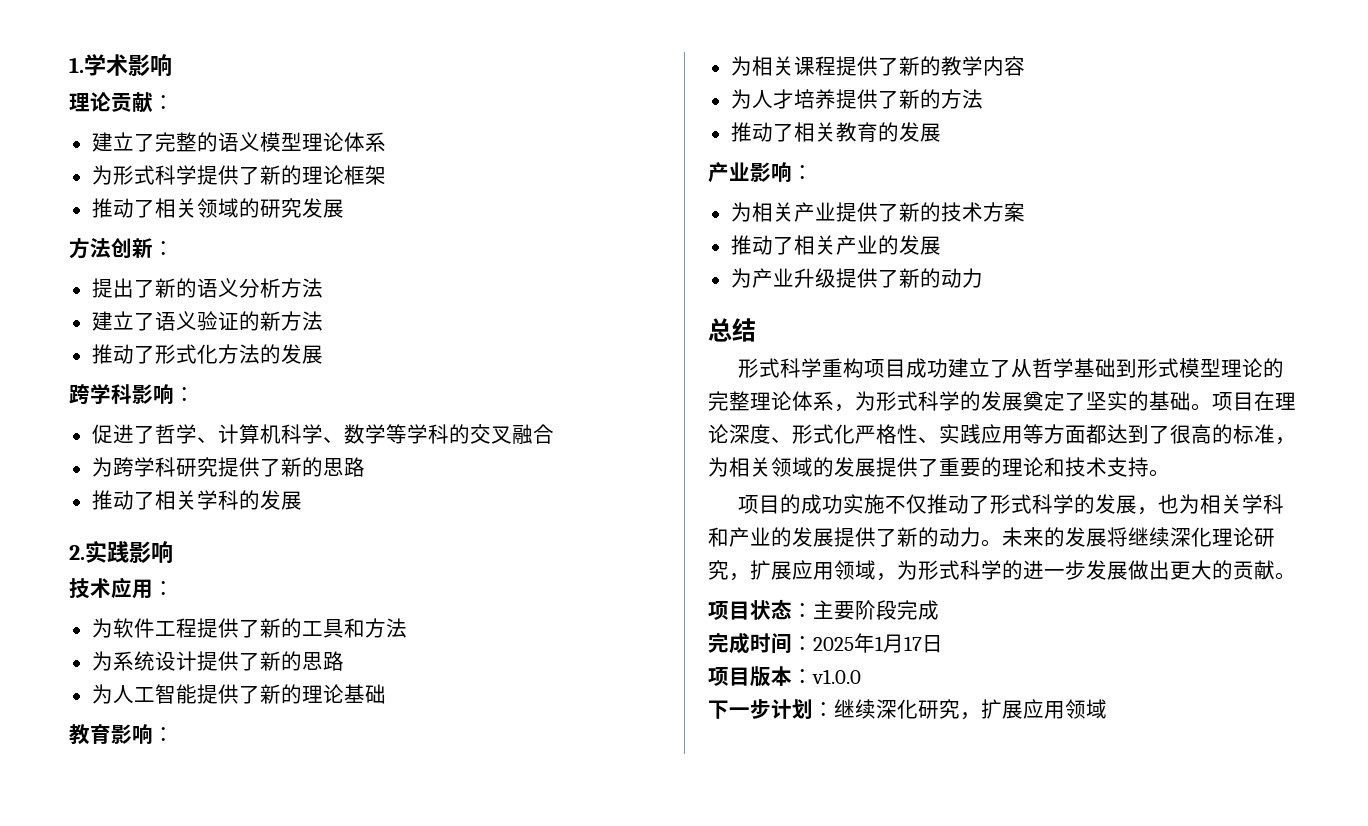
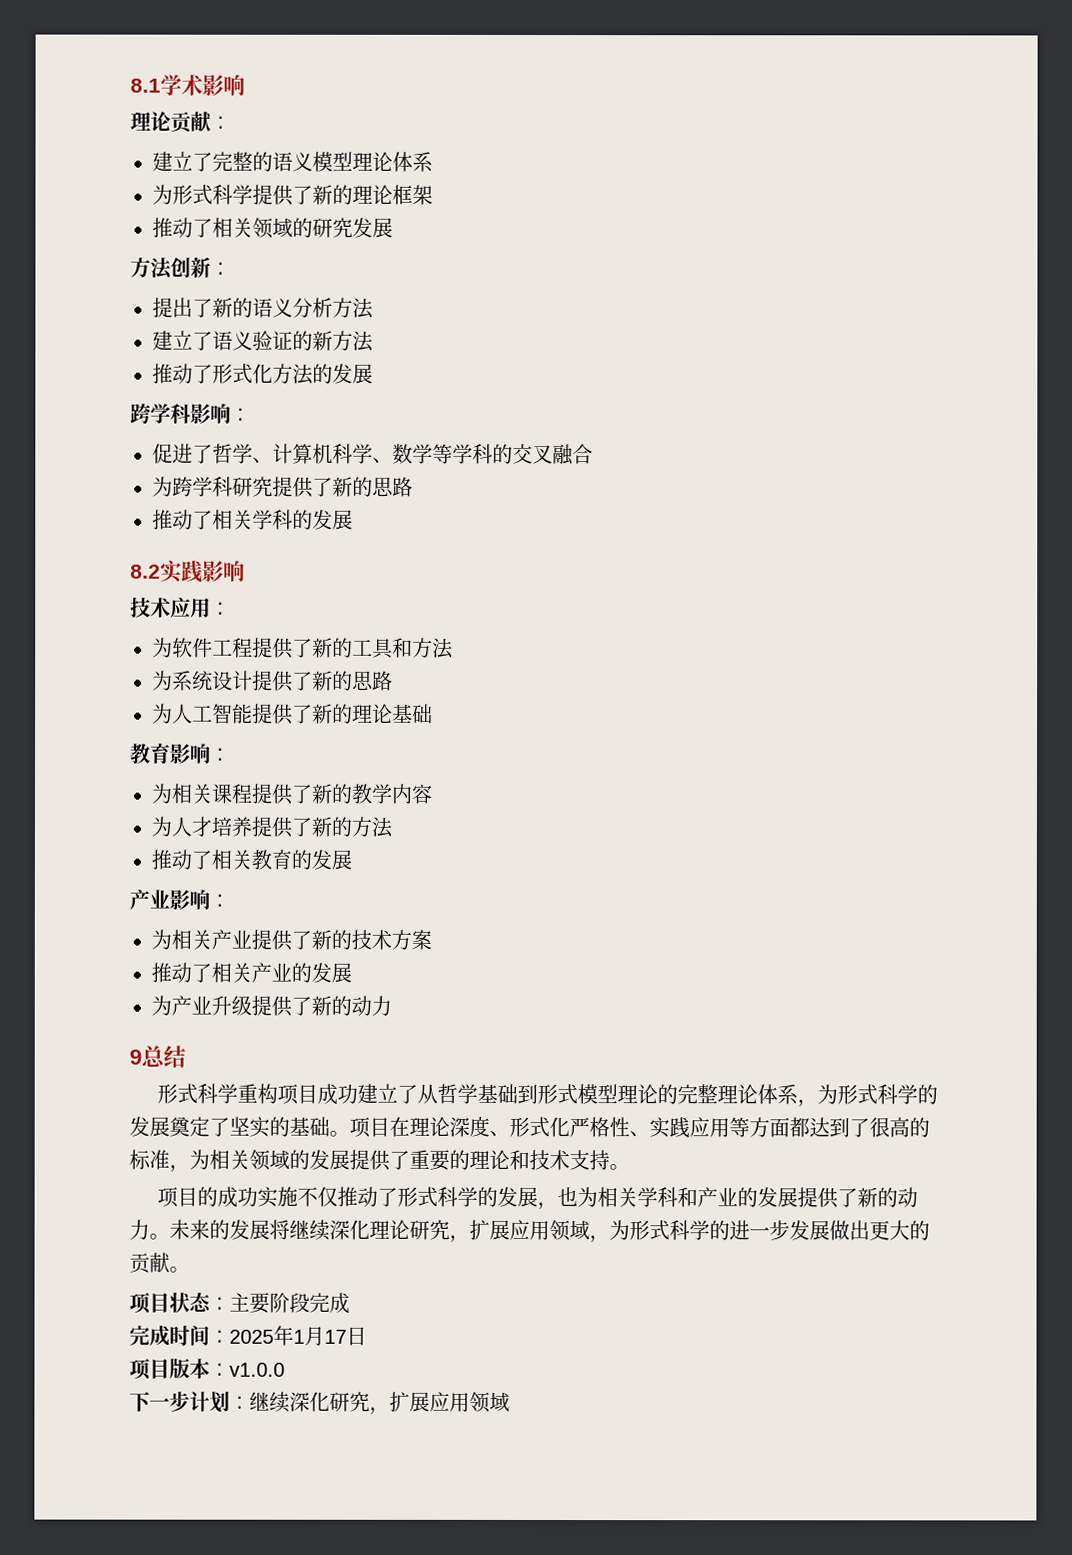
- 1.学术影响
+ 8.1学术影响
- 2.实践影响
+ 8.2实践影响
- 总结
+ 9总结

